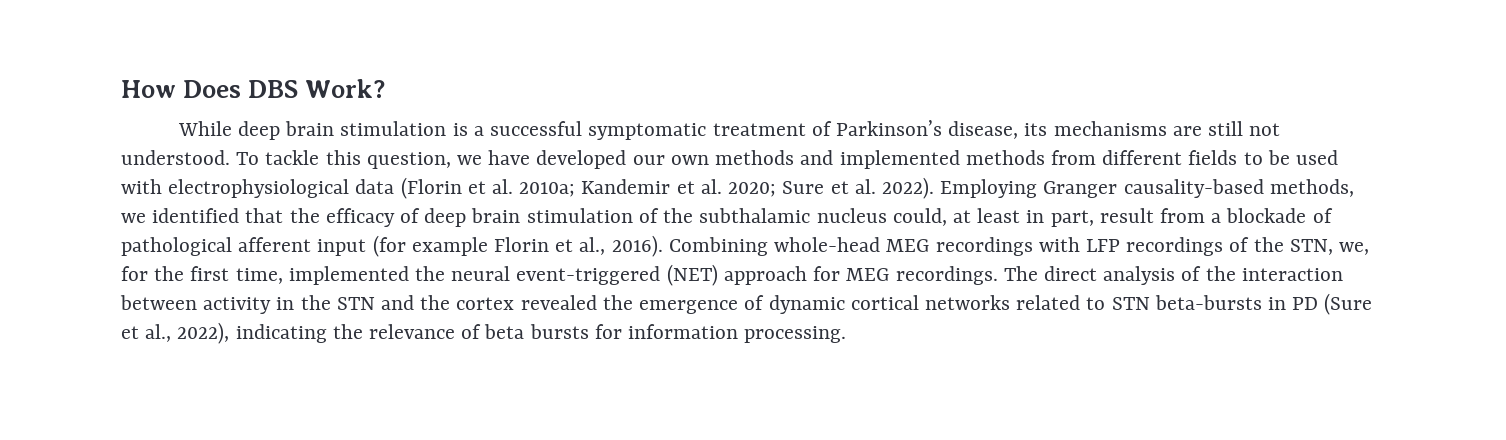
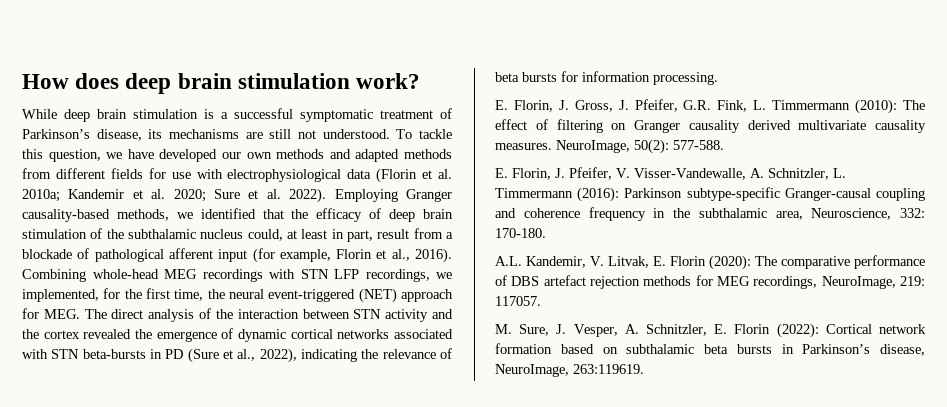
- How Does DBS Work?
+ How does deep brain stimulation work?
- To tackle this question, we have developed our own methods and implemented methods from different fields to be used with electrophysiological data (Florin et al. 2010a; Kandemir et al. 2020; Sure et al. 2022).
+ To tackle this question, we have developed our own methods and adapted methods from different fields for use with electrophysiological data (Florin et al. 2010a; Kandemir et al. 2020; Sure et al. 2022).
- Employing Granger causality-based methods, we identified that the efficacy of deep brain stimulation of the subthalamic nucleus could, at least in part, result from a blockade of pathological afferent input (for example Florin et al., 2016).
+ Employing Granger causality-based methods, we identified that the efficacy of deep brain stimulation of the subthalamic nucleus could, at least in part, result from a blockade of pathological afferent input (for example, Florin et al., 2016).
- Combining whole-head MEG recordings with LFP recordings of the STN, we, for the first time, implemented the neural event-triggered (NET) approach for MEG recordings. The direct analysis of the interaction between activity in the STN and the cortex revealed the emergence of dynamic cortical networks related to STN beta-bursts in PD (Sure et al., 2022), indicating the relevance of beta bursts for information processing.
+ Combining whole-head MEG recordings with STN LFP recordings, we implemented, for the first time, the neural event-triggered (NET) approach for MEG. The direct analysis of the interaction between STN activity and the cortex revealed the emergence of dynamic cortical networks associated with STN beta-bursts in PD (Sure et al., 2022), indicating the relevance of beta bursts for information processing.
+ E. Florin, J. Gross, J. Pfeifer, G.R. Fink, L. Timmermann (2010): The effect of filtering on Granger causality derived multivariate causality measures. NeuroImage, 50(2): 577-588.
+ E. Florin, J. Pfeifer, V. Visser-Vandewalle, A. Schnitzler, L. Timmermann (2016): Parkinson subtype-specific Granger-causal coupling and coherence frequency in the subthalamic area, Neuroscience, 332: 170-180.
+ A.L. Kandemir, V. Litvak, E. Florin (2020): The comparative performance of DBS artefact rejection methods for MEG recordings, NeuroImage, 219: 117057.
+ M. Sure, J. Vesper, A. Schnitzler, E. Florin (2022): Cortical network formation based on subthalamic beta bursts in Parkinson’s disease, NeuroImage, 263:119619.

